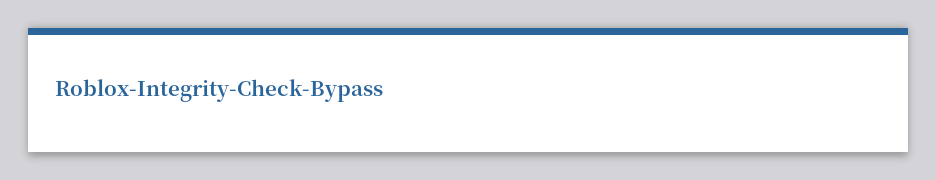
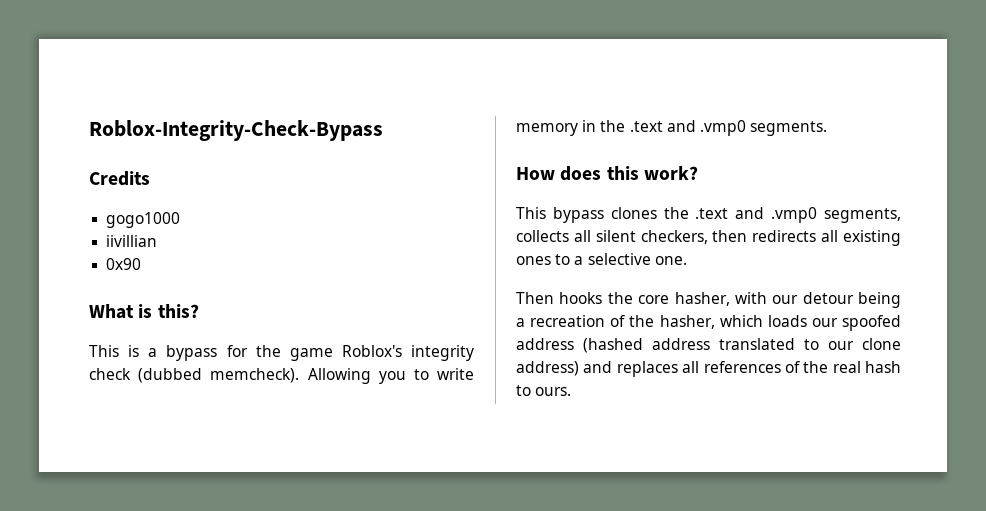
+ Credits
+ gogo1000
+ iivillian
+ 0x90
+ What is this?
+ This is a bypass for the game Roblox's integrity check (dubbed memcheck). Allowing you to write memory in the .text and .vmp0 segments.
+ How does this work?
+ This bypass clones the .text and .vmp0 segments, collects all silent checkers, then redirects all existing ones to a selective one.
+ Then hooks the core hasher, with our detour being a recreation of the hasher, which loads our spoofed address (hashed address translated to our clone address) and replaces all references of the real hash to ours.

